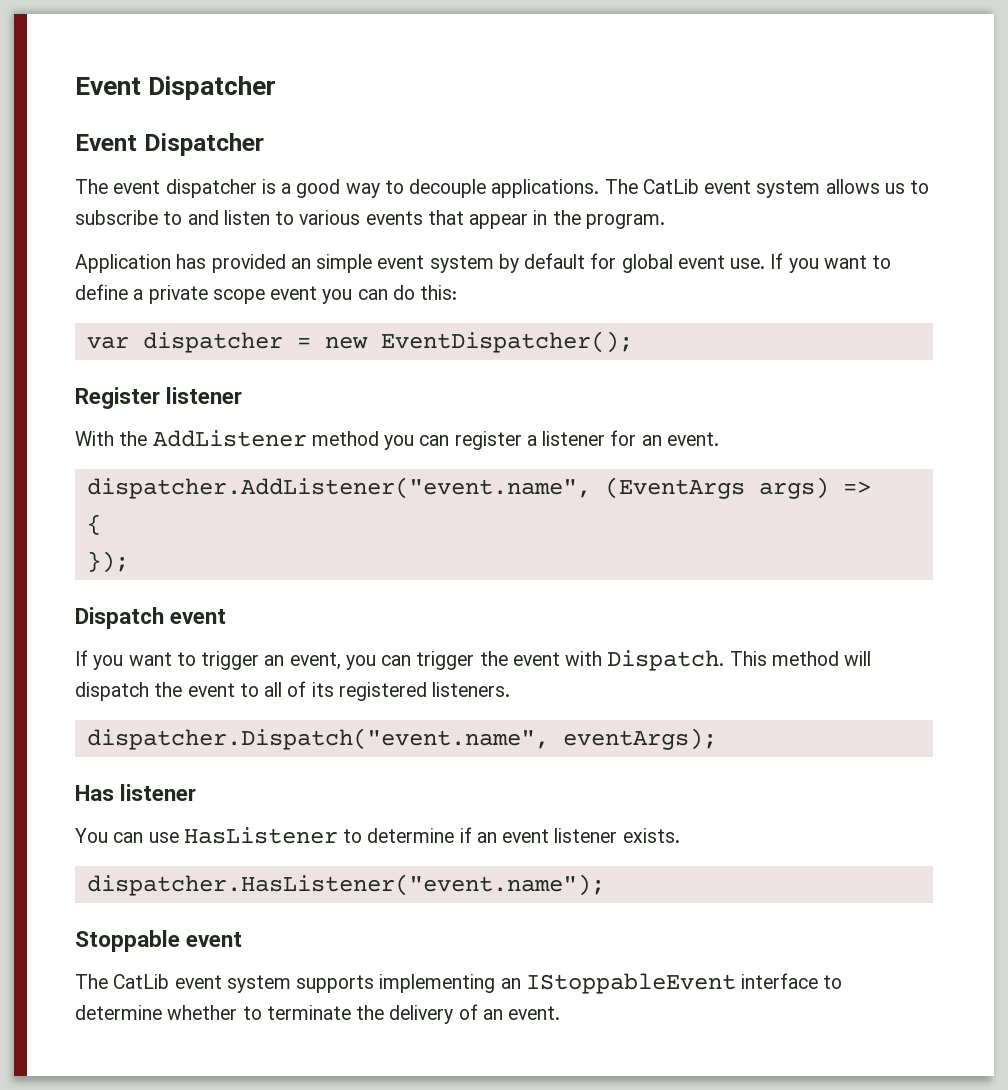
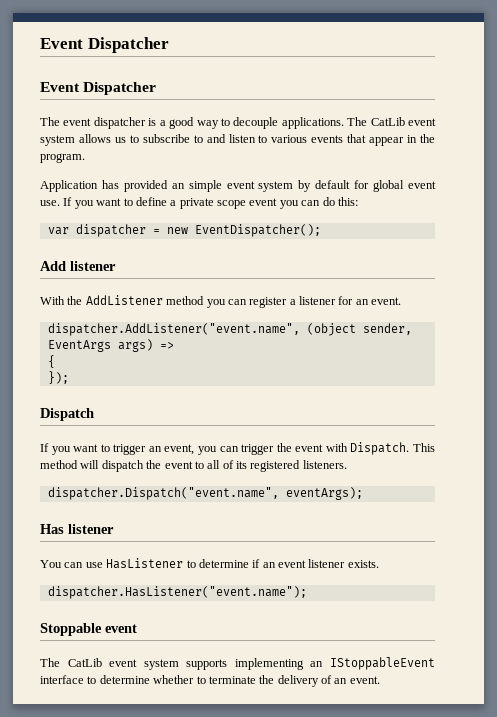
- Register listener
+ Add listener
- dispatcher.AddListener("event.name", (EventArgs args) =>
+ dispatcher.AddListener("event.name", (object sender, EventArgs args) =>
- Dispatch event
+ Dispatch

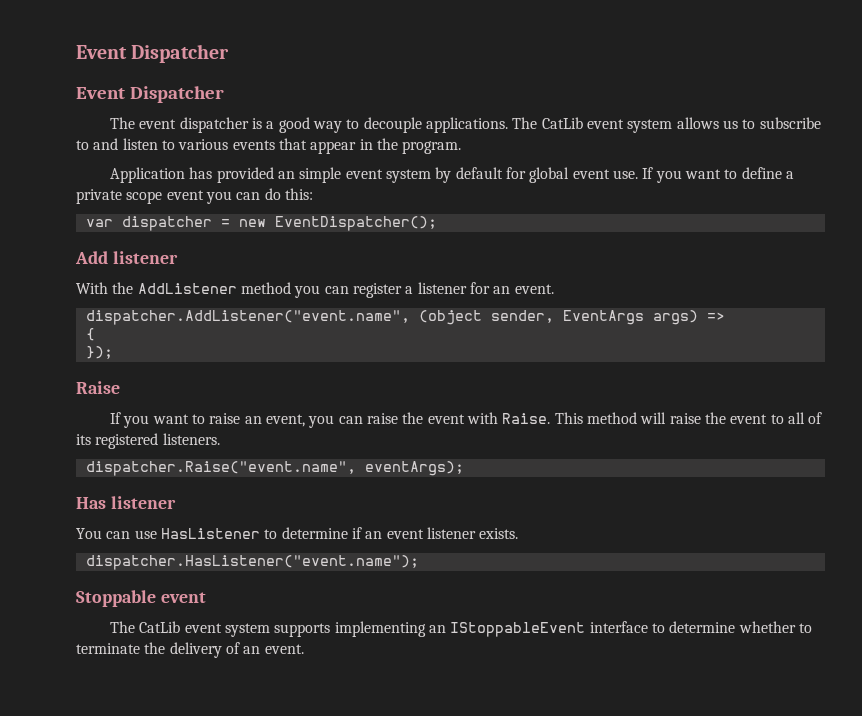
- Dispatch
- If you want to trigger an event, you can trigger the event with Dispatch.
+ Raise
+ If you want to raise an event, you can raise the event with Raise.
- This method will dispatch the event to all of its registered listeners.
+ This method will raise the event to all of its registered listeners.
- dispatcher.Dispatch("event.name", eventArgs);
+ dispatcher.Raise("event.name", eventArgs);

